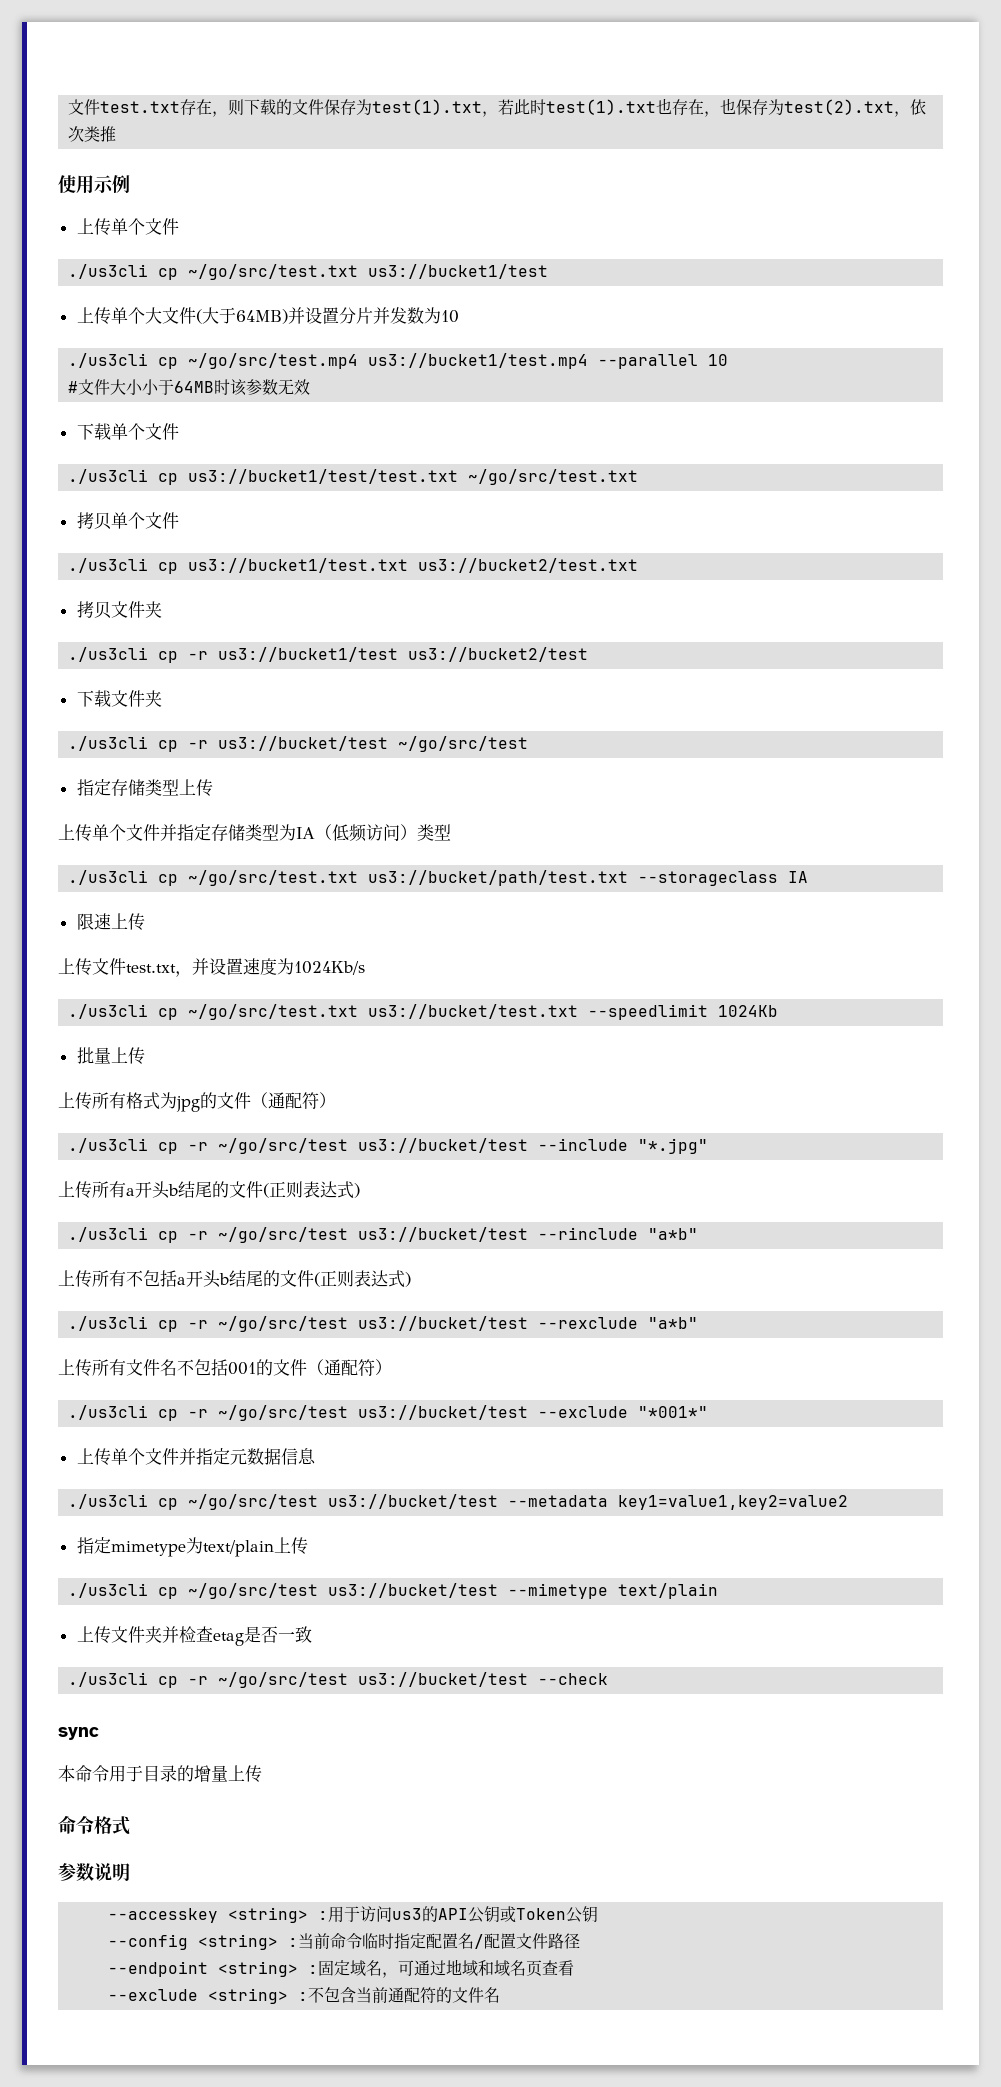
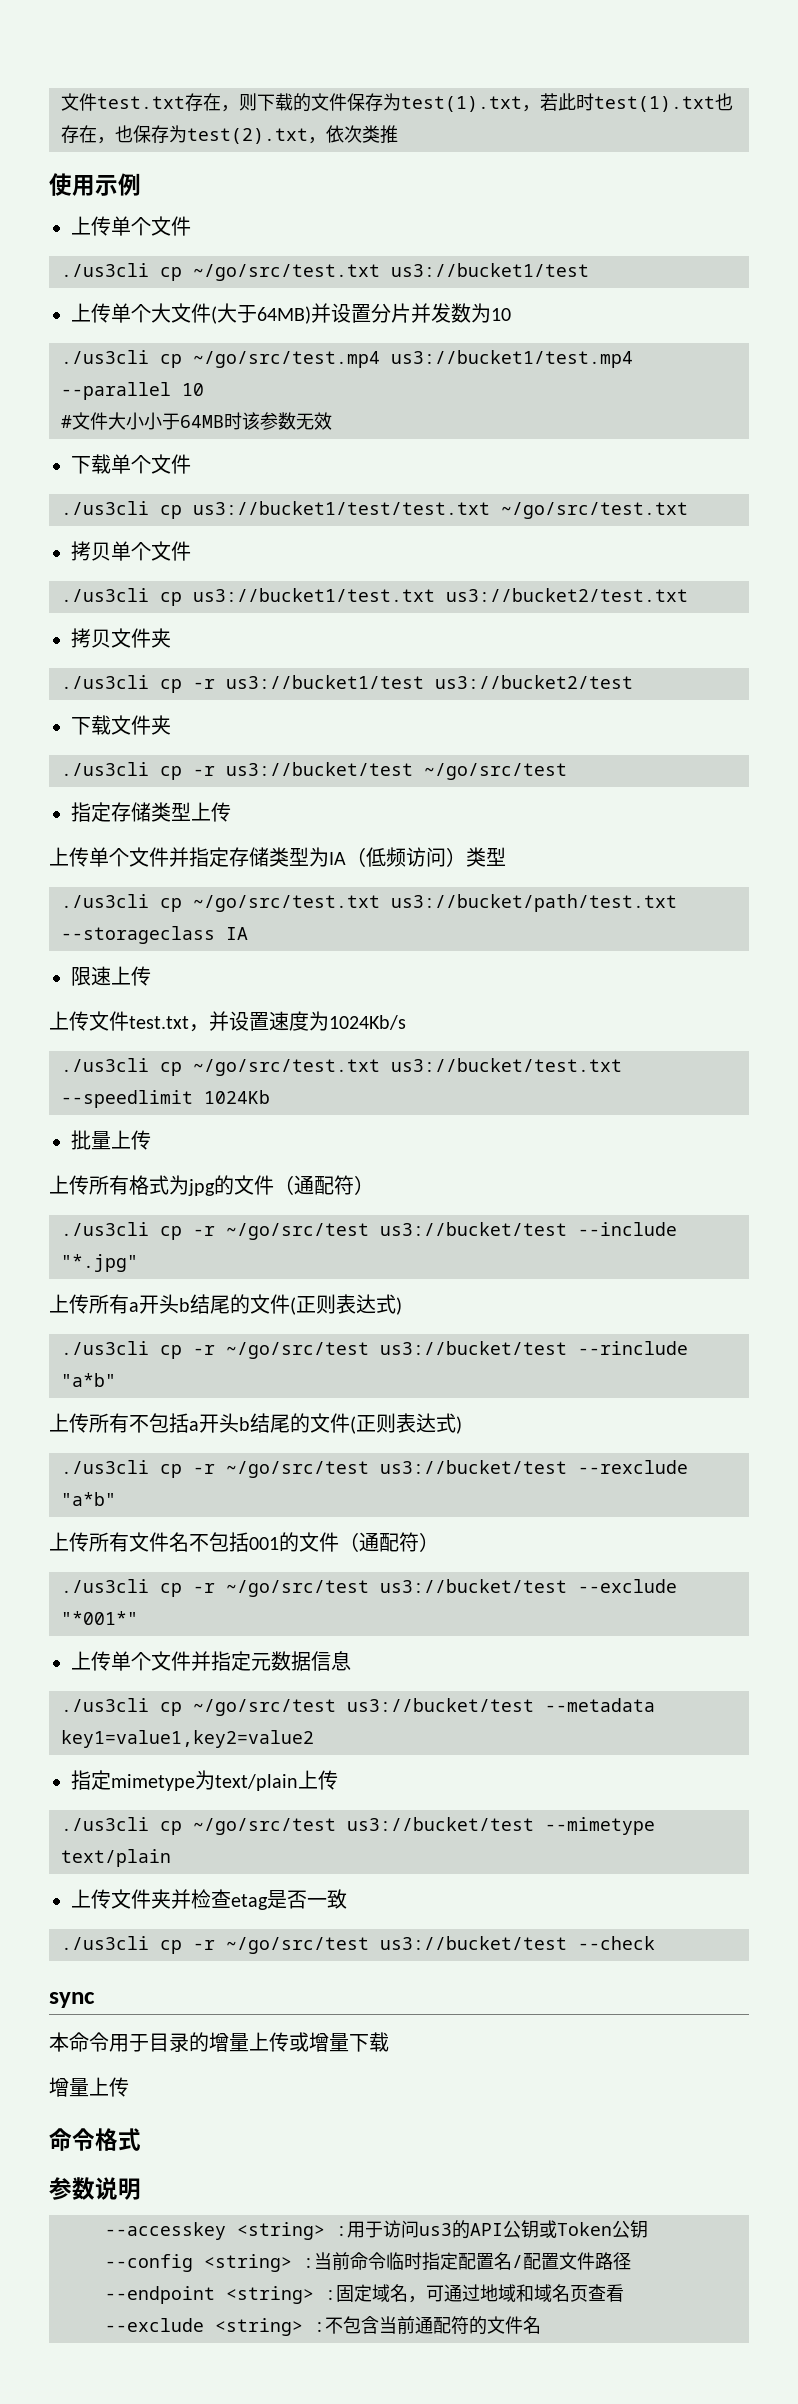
- 本命令用于目录的增量上传
+ 本命令用于目录的增量上传或增量下载
+ 增量上传

